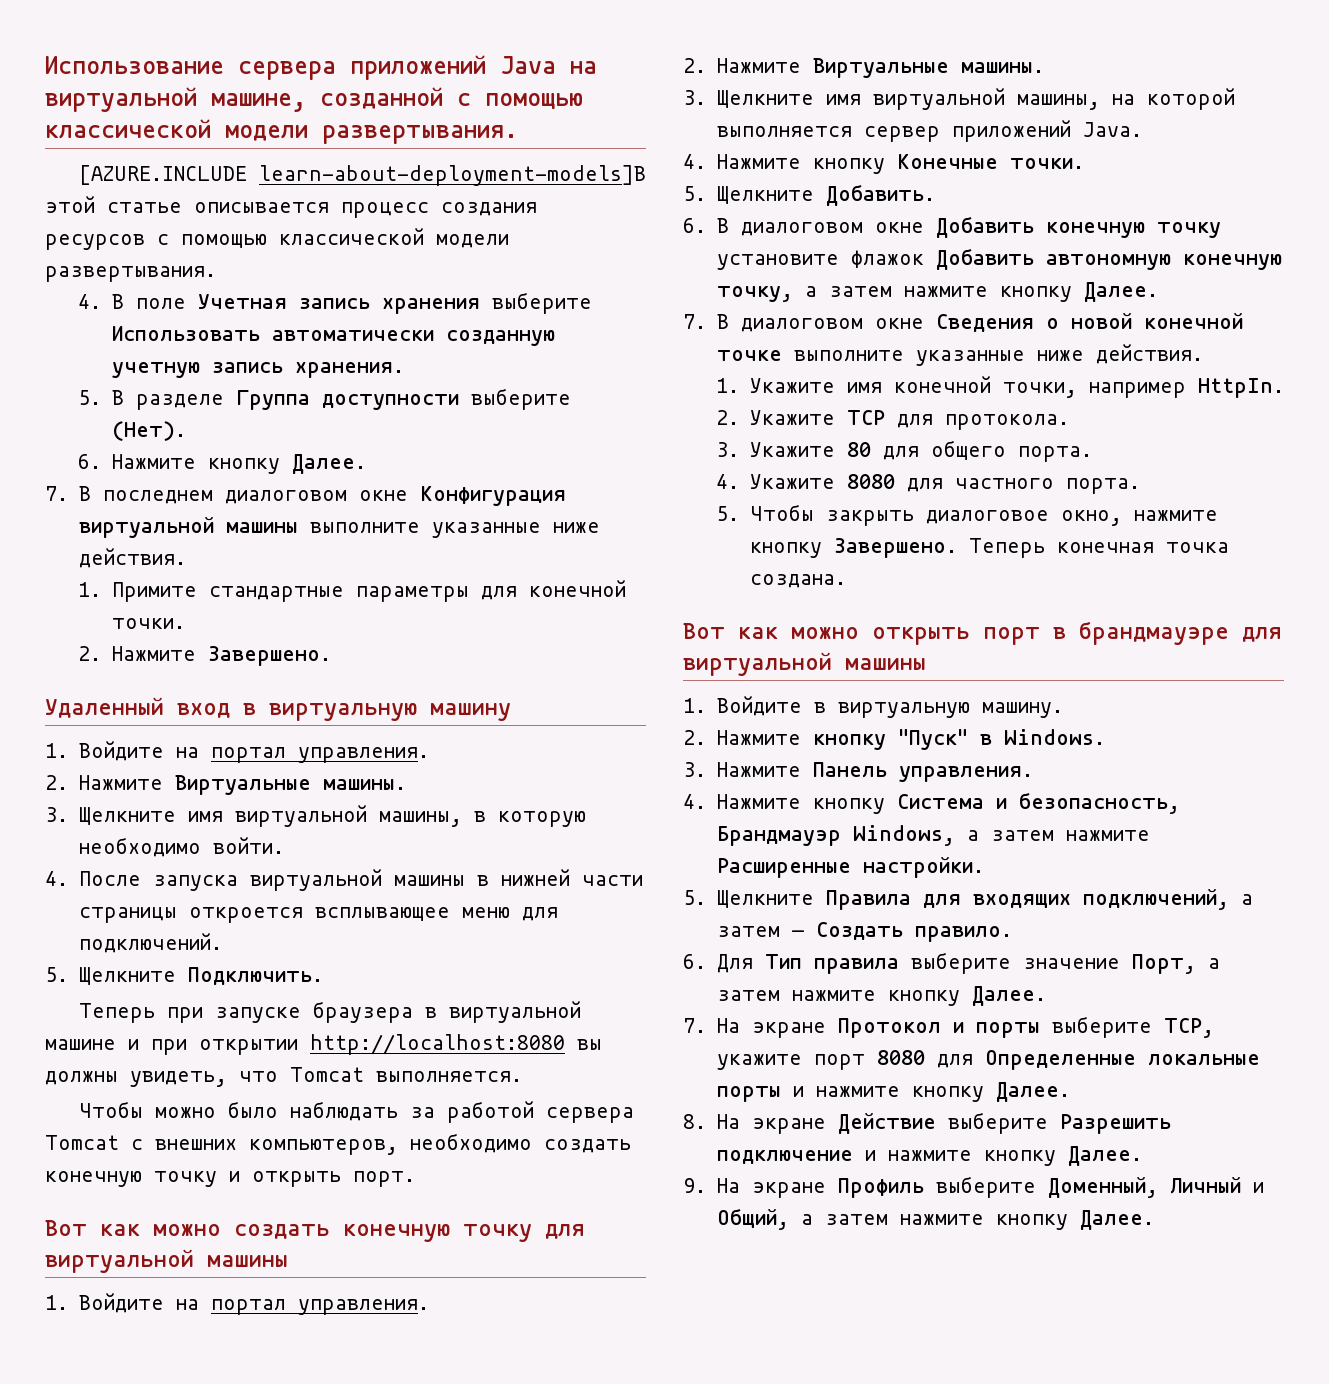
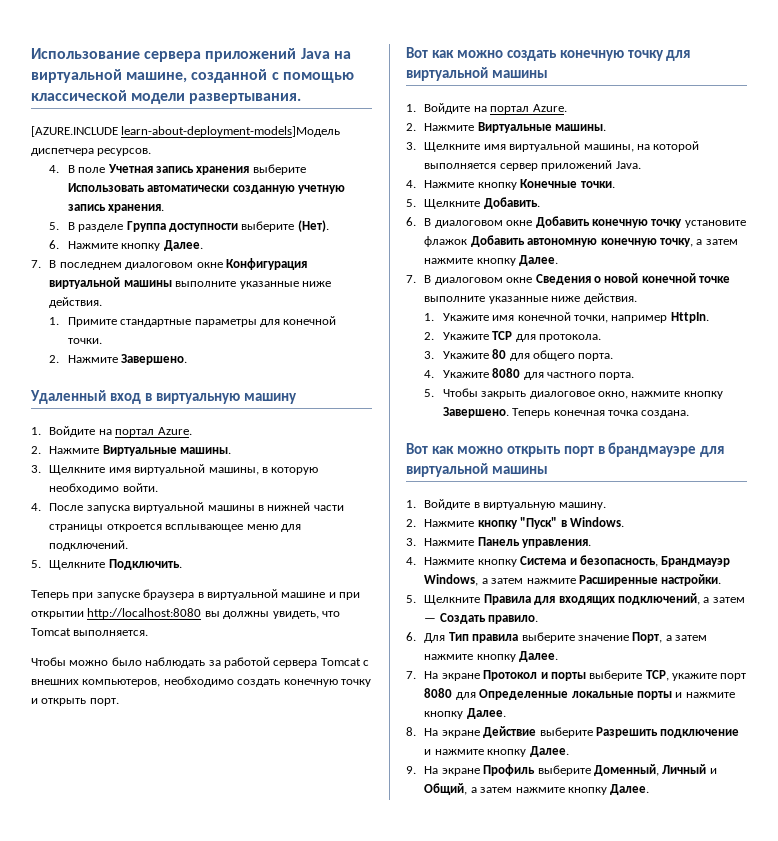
- [AZURE.INCLUDE learn-about-deployment-models]В этой статье описывается процесс создания ресурсов с помощью классической модели развертывания.
+ [AZURE.INCLUDE learn-about-deployment-models]Модель диспетчера ресурсов.
  Удаленный вход в виртуальную машину
- 1. Войдите на портал управления.
+ 1. Войдите на портал Azure.
  Вот как можно создать конечную точку для виртуальной машины
- 1. Войдите на портал управления.
+ 1. Войдите на портал Azure.

